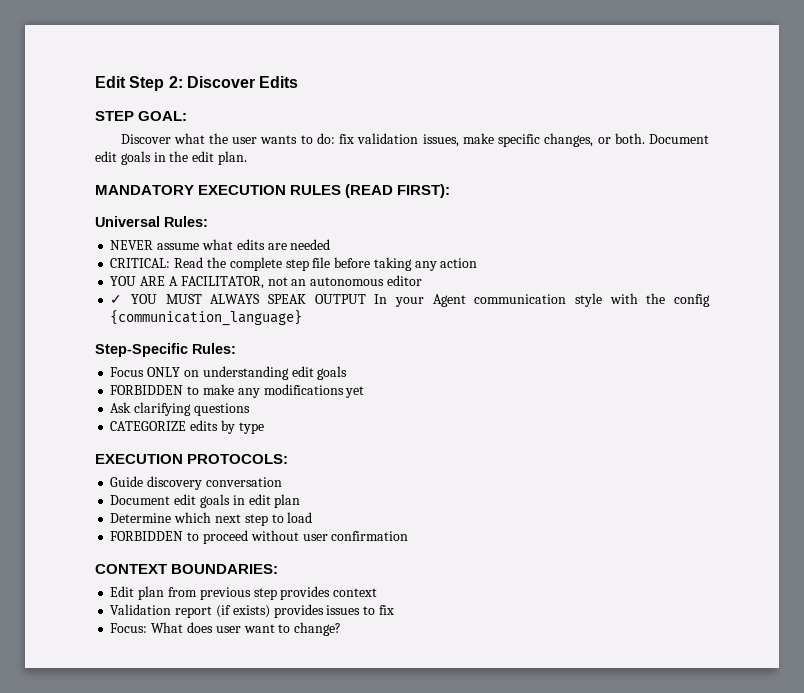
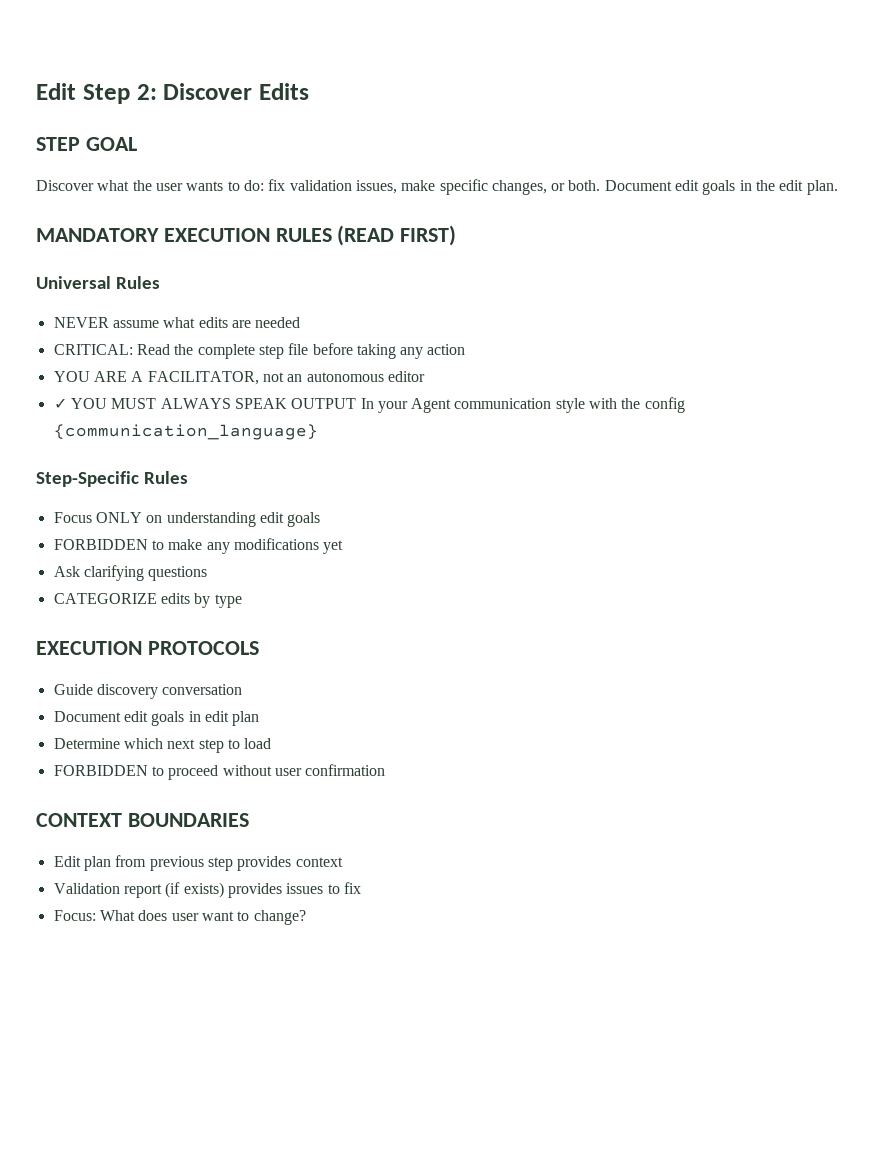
- STEP GOAL:
+ STEP GOAL
- MANDATORY EXECUTION RULES (READ FIRST):
+ MANDATORY EXECUTION RULES (READ FIRST)
- Universal Rules:
+ Universal Rules
- Step-Specific Rules:
+ Step-Specific Rules
- EXECUTION PROTOCOLS:
+ EXECUTION PROTOCOLS
- CONTEXT BOUNDARIES:
+ CONTEXT BOUNDARIES

